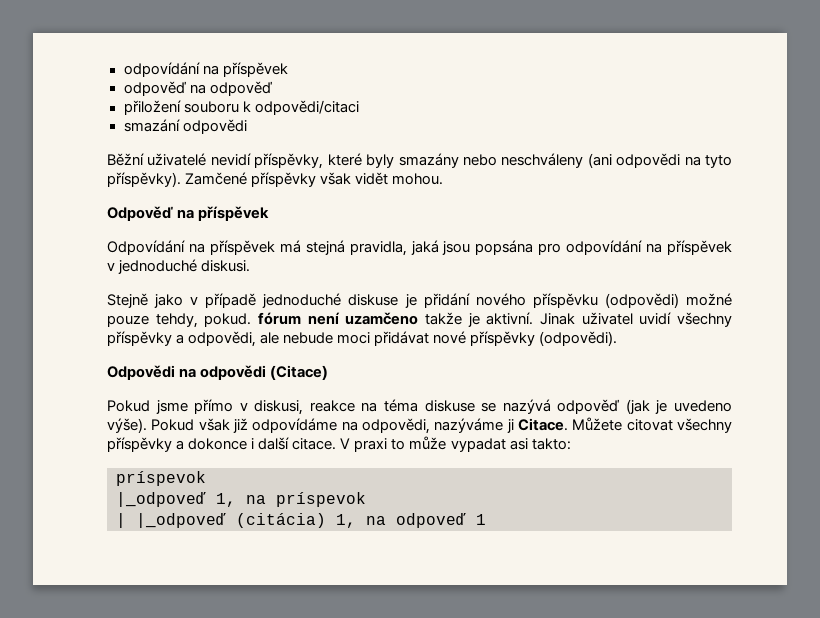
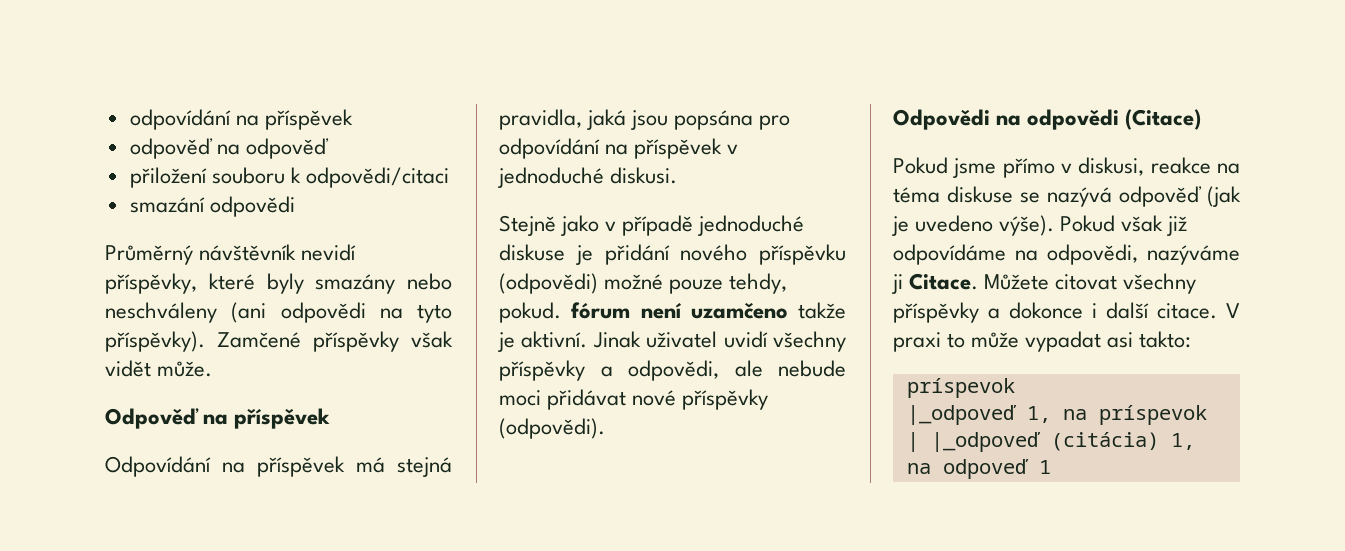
- Běžní uživatelé nevidí příspěvky, které byly smazány nebo neschváleny (ani odpovědi na tyto příspěvky).
+ Průměrný návštěvník nevidí příspěvky, které byly smazány nebo neschváleny (ani odpovědi na tyto příspěvky).
- Zamčené příspěvky však vidět mohou.
+ Zamčené příspěvky však vidět může.

